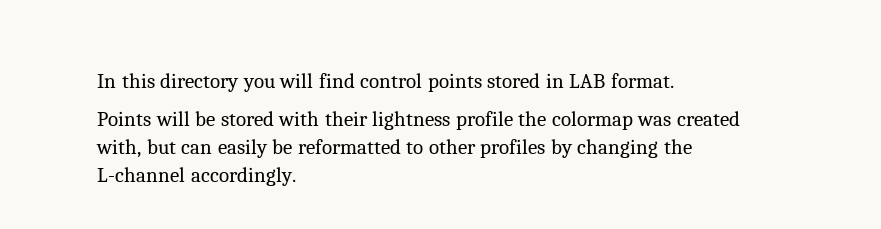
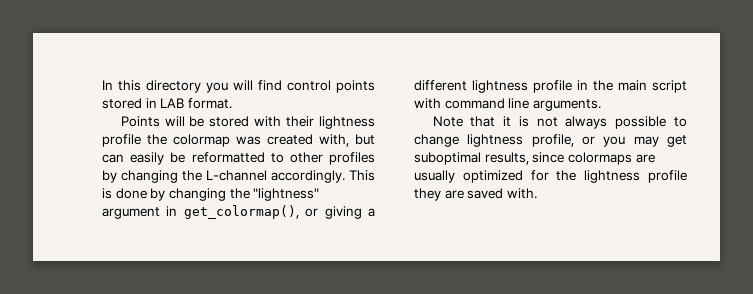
+ This is done by changing the "lightness" argument in get_colormap(), or giving a different lightness profile in the main script with command line arguments.
+ Note that it is not always possible to change lightness profile, or you may get suboptimal results, since colormaps are usually optimized for the lightness profile they are saved with.

